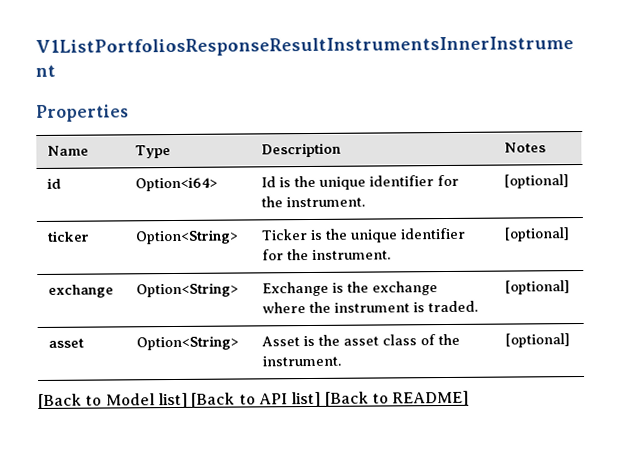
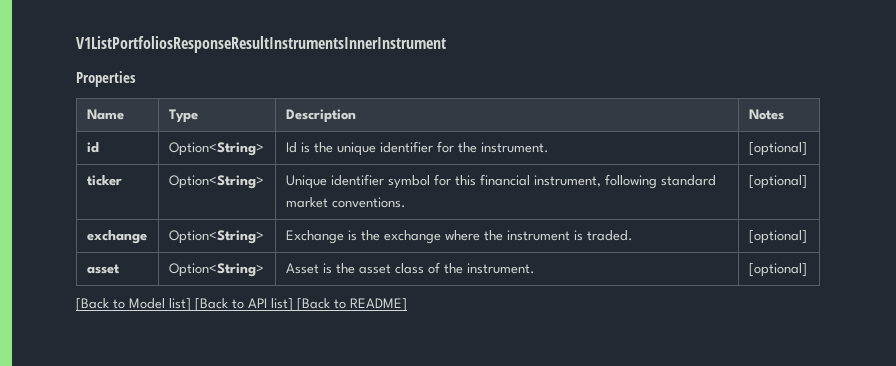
- id | Option<i64> | Id is the unique identifier for the instrument. | [optional]
+ id | Option<String> | Id is the unique identifier for the instrument. | [optional]
- ticker | Option<String> | Ticker is the unique identifier for the instrument. | [optional]
+ ticker | Option<String> | Unique identifier symbol for this financial instrument, following standard market conventions. | [optional]

